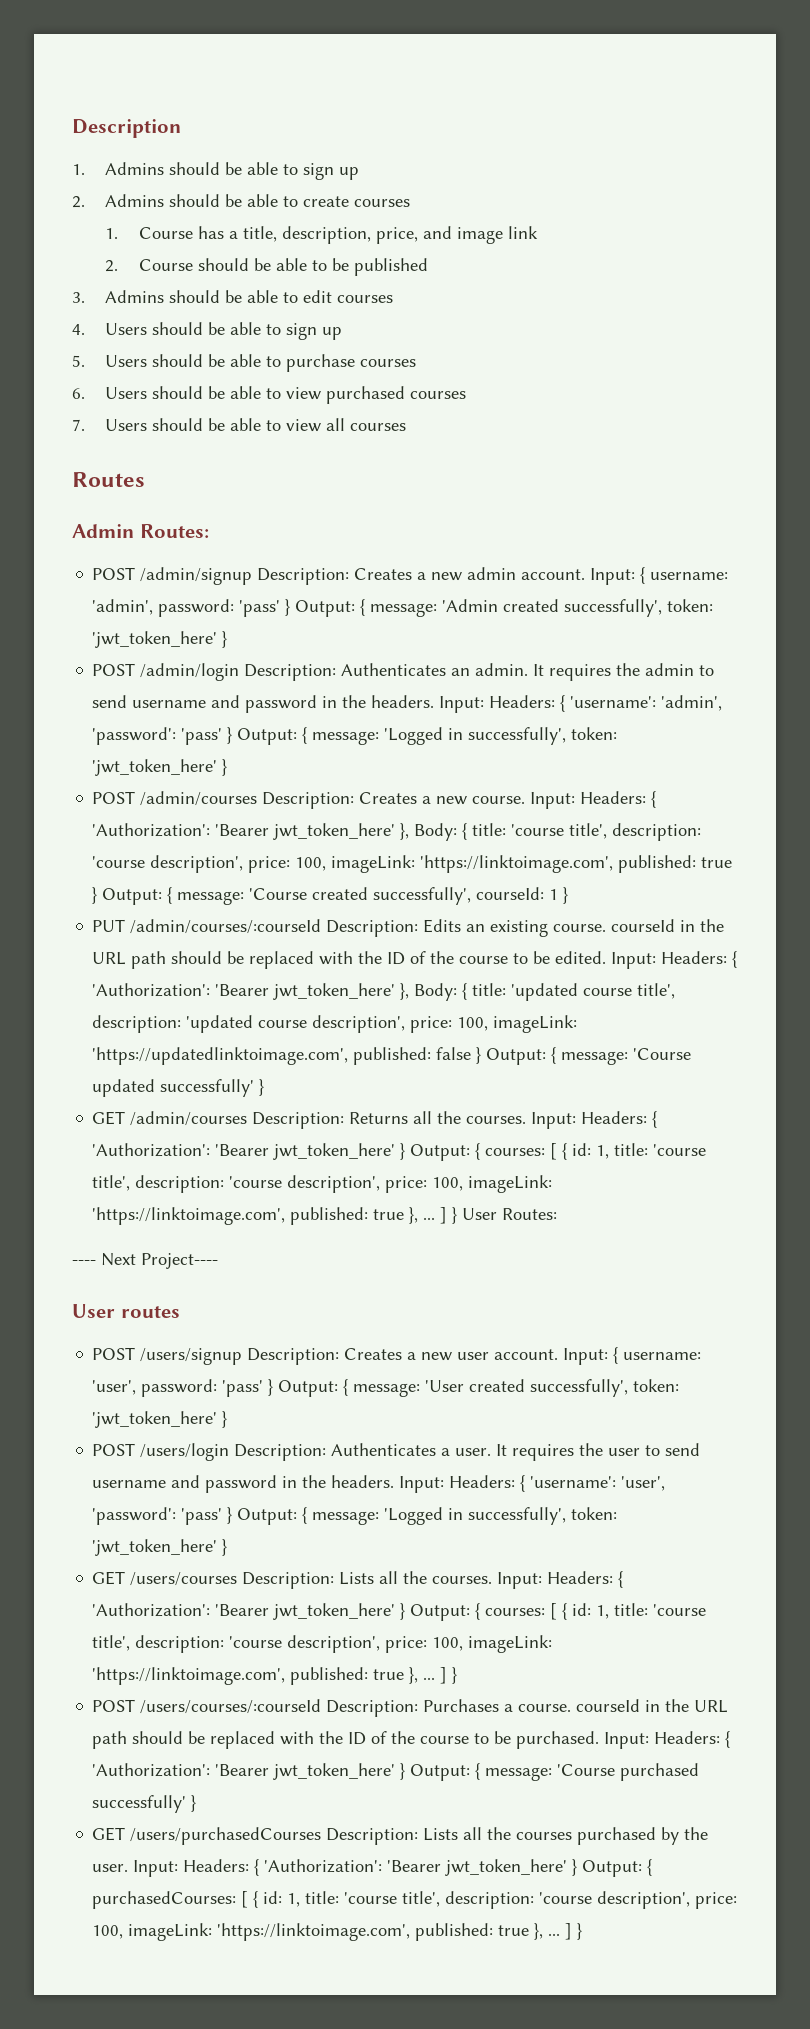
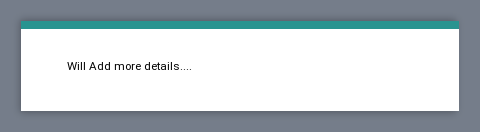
- Description
- 1. Admins should be able to sign up
- 2. Admins should be able to create courses
- 1. Course has a title, description, price, and image link
- 2. Course should be able to be published
- 3. Admins should be able to edit courses
- 4. Users should be able to sign up
- 5. Users should be able to purchase courses
- 6. Users should be able to view purchased courses
- 7. Users should be able to view all courses
- Routes
- Admin Routes:
- POST /admin/signup Description: Creates a new admin account. Input: { username: 'admin', password: 'pass' } Output: { message: 'Admin created successfully', token: 'jwt_token_here' }
- POST /admin/login Description: Authenticates an admin. It requires the admin to send username and password in the headers. Input: Headers: { 'username': 'admin', 'password': 'pass' } Output: { message: 'Logged in successfully', token: 'jwt_token_here' }
- POST /admin/courses Description: Creates a new course. Input: Headers: { 'Authorization': 'Bearer jwt_token_here' }, Body: { title: 'course title', description: 'course description', price: 100, imageLink: 'https://linktoimage.com', published: true } Output: { message: 'Course created successfully', courseId: 1 }
- PUT /admin/courses/:courseId Description: Edits an existing course. courseId in the URL path should be replaced with the ID of the course to be edited. Input: Headers: { 'Authorization': 'Bearer jwt_token_here' }, Body: { title: 'updated course title', description: 'updated course description', price: 100, imageLink: 'https://updatedlinktoimage.com', published: false } Output: { message: 'Course updated successfully' }
- GET /admin/courses Description: Returns all the courses. Input: Headers: { 'Authorization': 'Bearer jwt_token_here' } Output: { courses: [ { id: 1, title: 'course title', description: 'course description', price: 100, imageLink: 'https://linktoimage.com', published: true }, ... ] } User Routes:
- ---- Next Project----
- User routes
- POST /users/signup Description: Creates a new user account. Input: { username: 'user', password: 'pass' } Output: { message: 'User created successfully', token: 'jwt_token_here' }
- POST /users/login Description: Authenticates a user. It requires the user to send username and password in the headers. Input: Headers: { 'username': 'user', 'password': 'pass' } Output: { message: 'Logged in successfully', token: 'jwt_token_here' }
- GET /users/courses Description: Lists all the courses. Input: Headers: { 'Authorization': 'Bearer jwt_token_here' } Output: { courses: [ { id: 1, title: 'course title', description: 'course description', price: 100, imageLink: 'https://linktoimage.com', published: true }, ... ] }
- POST /users/courses/:courseId Description: Purchases a course. courseId in the URL path should be replaced with the ID of the course to be purchased. Input: Headers: { 'Authorization': 'Bearer jwt_token_here' } Output: { message: 'Course purchased successfully' }
- GET /users/purchasedCourses Description: Lists all the courses purchased by the user. Input: Headers: { 'Authorization': 'Bearer jwt_token_here' } Output: { purchasedCourses: [ { id: 1, title: 'course title', description: 'course description', price: 100, imageLink: 'https://linktoimage.com', published: true }, ... ] }
+ Will Add more details....

